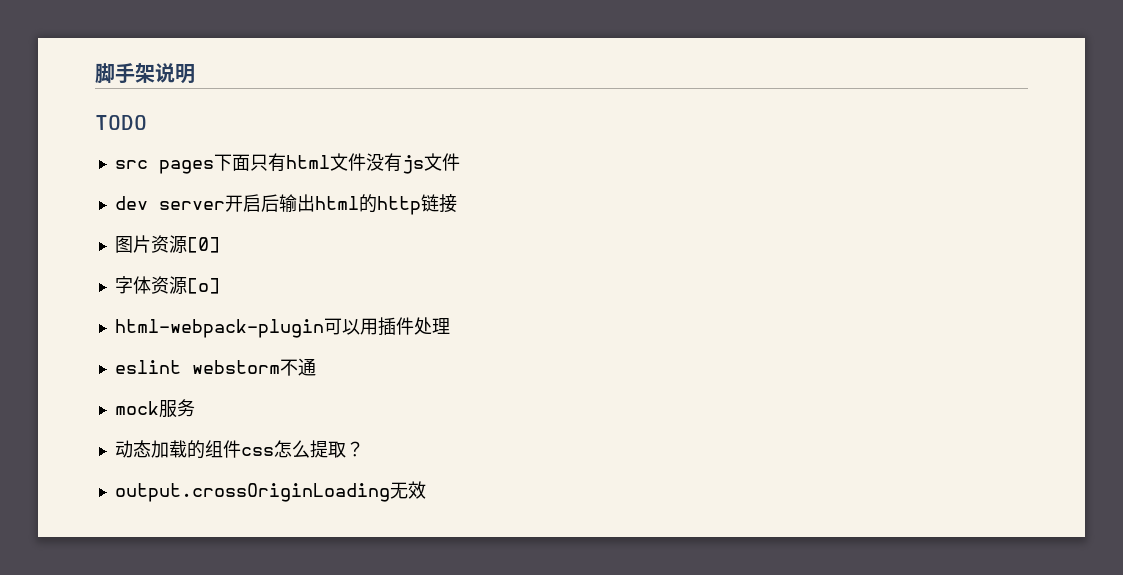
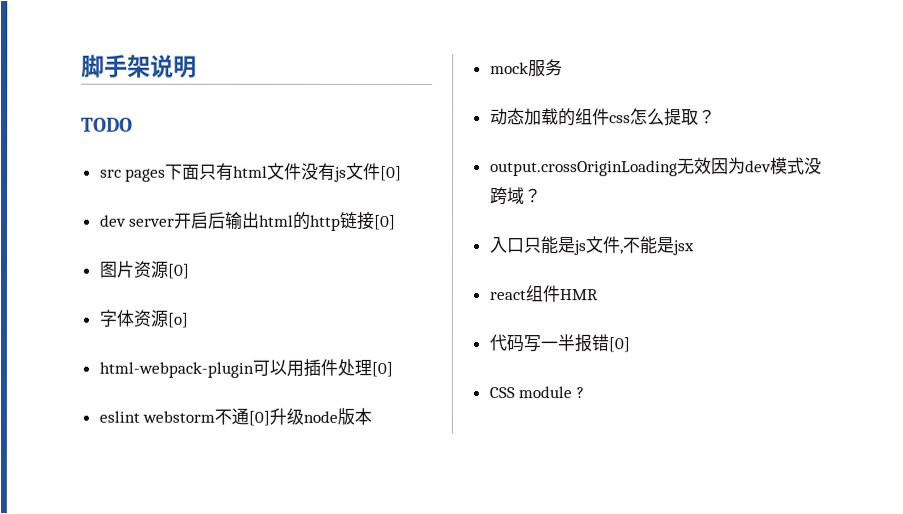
- src pages下面只有html文件没有js文件
+ src pages下面只有html文件没有js文件[0]
- dev server开启后输出html的http链接
+ dev server开启后输出html的http链接[0]
- html-webpack-plugin可以用插件处理
+ html-webpack-plugin可以用插件处理[0]
- eslint webstorm不通
+ eslint webstorm不通[0]升级node版本
- output.crossOriginLoading无效
+ output.crossOriginLoading无效因为dev模式没跨域？
+ 入口只能是js文件,不能是jsx
+ react组件HMR
+ 代码写一半报错[0]
+ CSS module ?

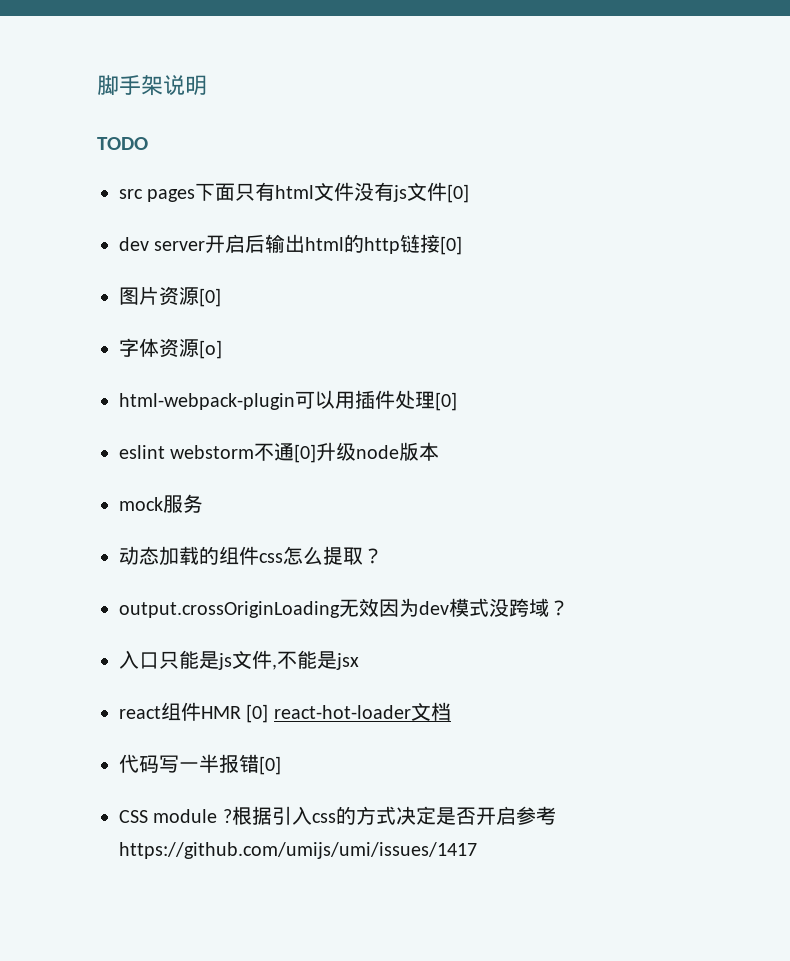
- react组件HMR
+ react组件HMR [0] react-hot-loader文档
+ 根据引入css的方式决定是否开启参考https://github.com/umijs/umi/issues/1417

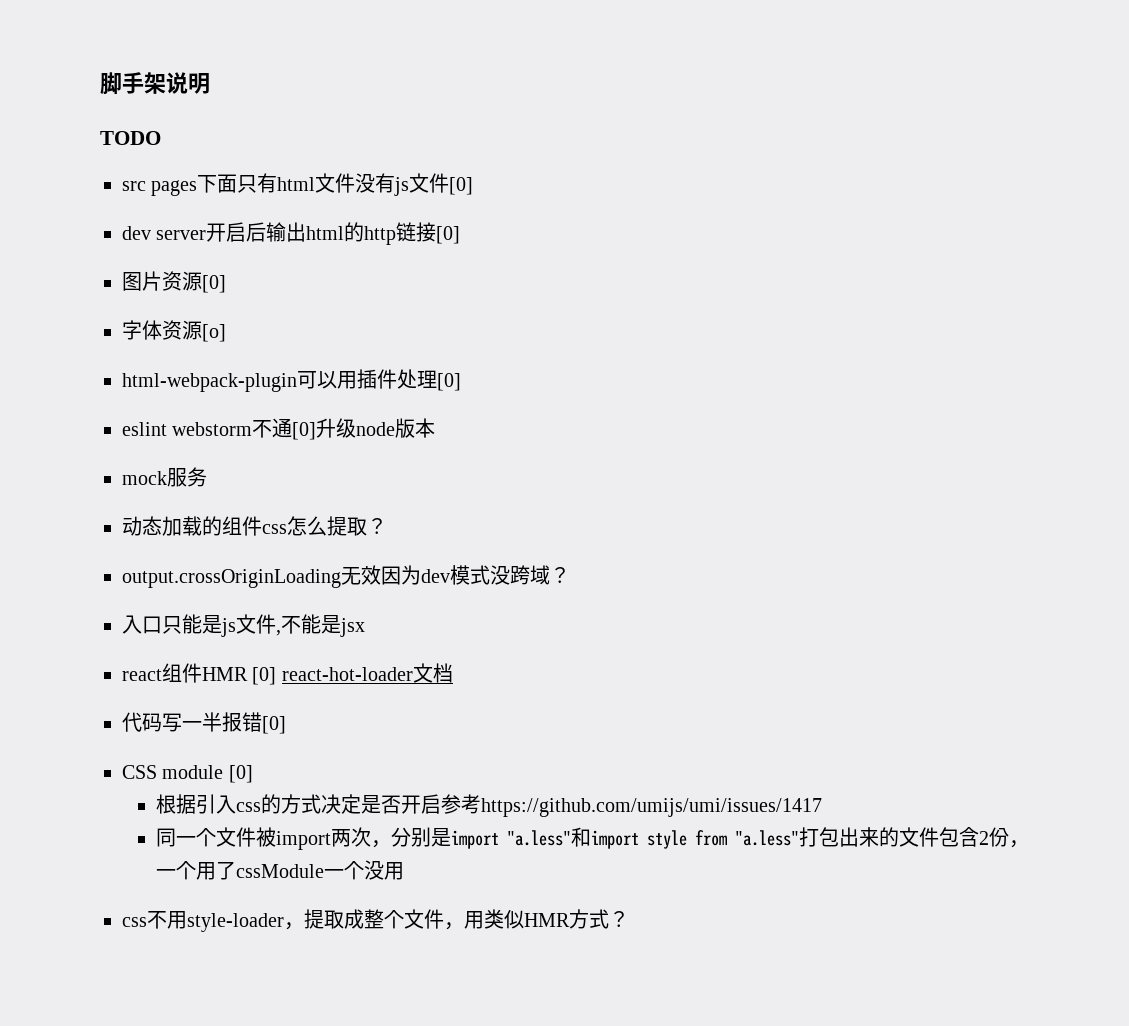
- CSS module ?根据引入css的方式决定是否开启参考https://github.com/umijs/umi/issues/1417
+ CSS module [0]
+ 根据引入css的方式决定是否开启参考https://github.com/umijs/umi/issues/1417
+ 同一个文件被import两次，分别是import "a.less"和import style from "a.less"打包出来的文件包含2份，一个用了cssModule一个没用
+ css不用style-loader，提取成整个文件，用类似HMR方式？

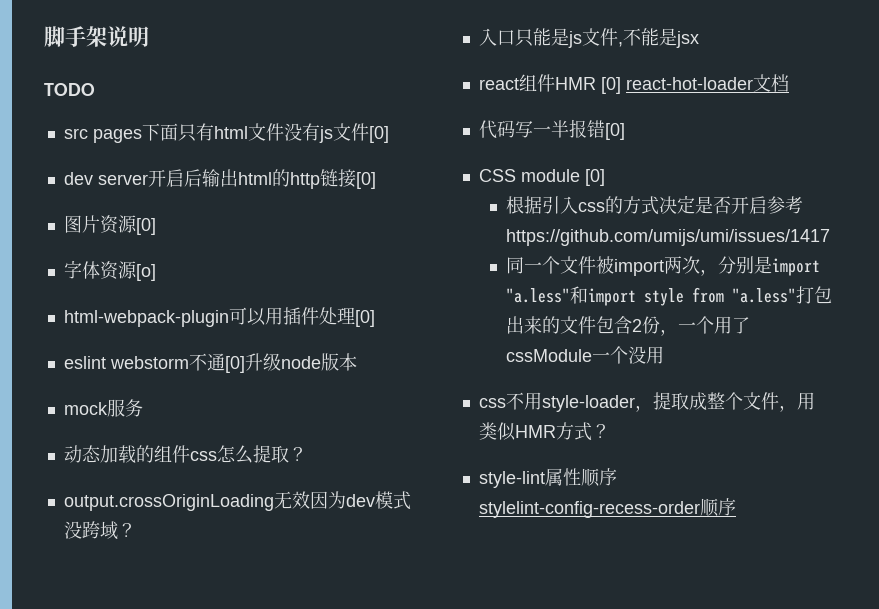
+ style-lint属性顺序stylelint-config-recess-order顺序

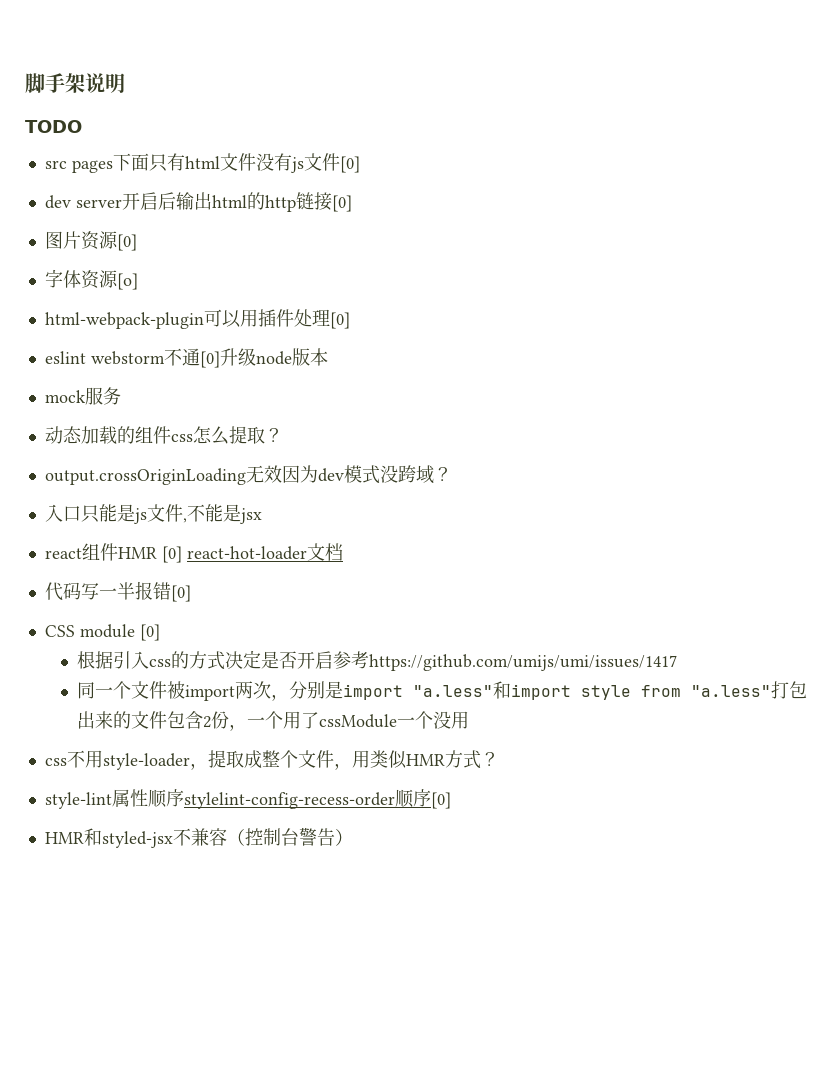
- style-lint属性顺序stylelint-config-recess-order顺序
+ style-lint属性顺序stylelint-config-recess-order顺序[0]
+ HMR和styled-jsx不兼容（控制台警告）

